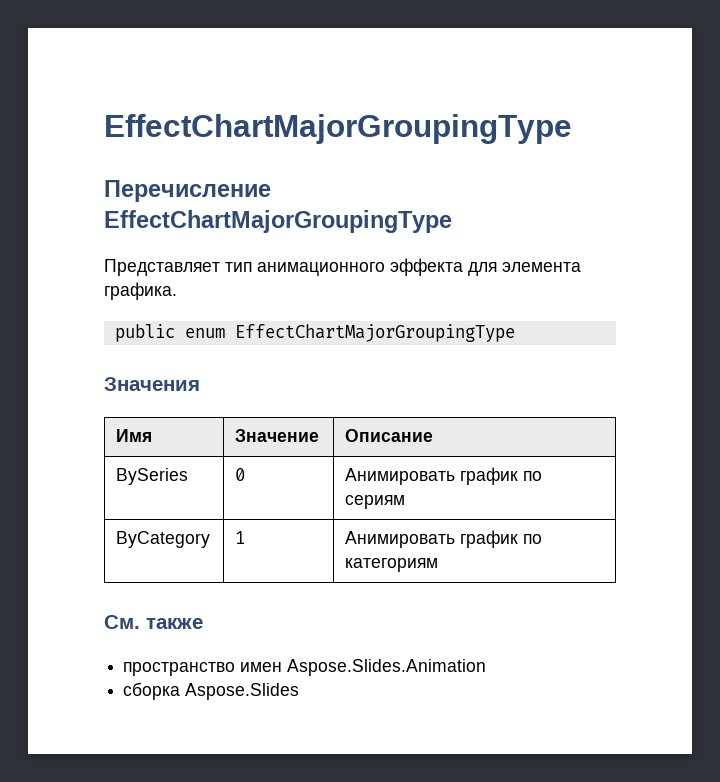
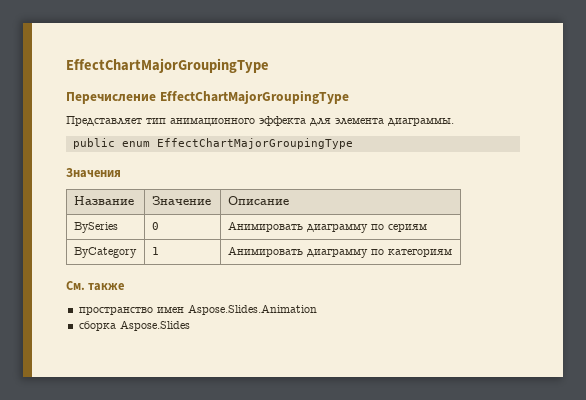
- Представляет тип анимационного эффекта для элемента графика.
+ Представляет тип анимационного эффекта для элемента диаграммы.
- Имя | Значение | Описание
+ Название | Значение | Описание
- BySeries | 0 | Анимировать график по сериям
+ BySeries | 0 | Анимировать диаграмму по сериям
- ByCategory | 1 | Анимировать график по категориям
+ ByCategory | 1 | Анимировать диаграмму по категориям

